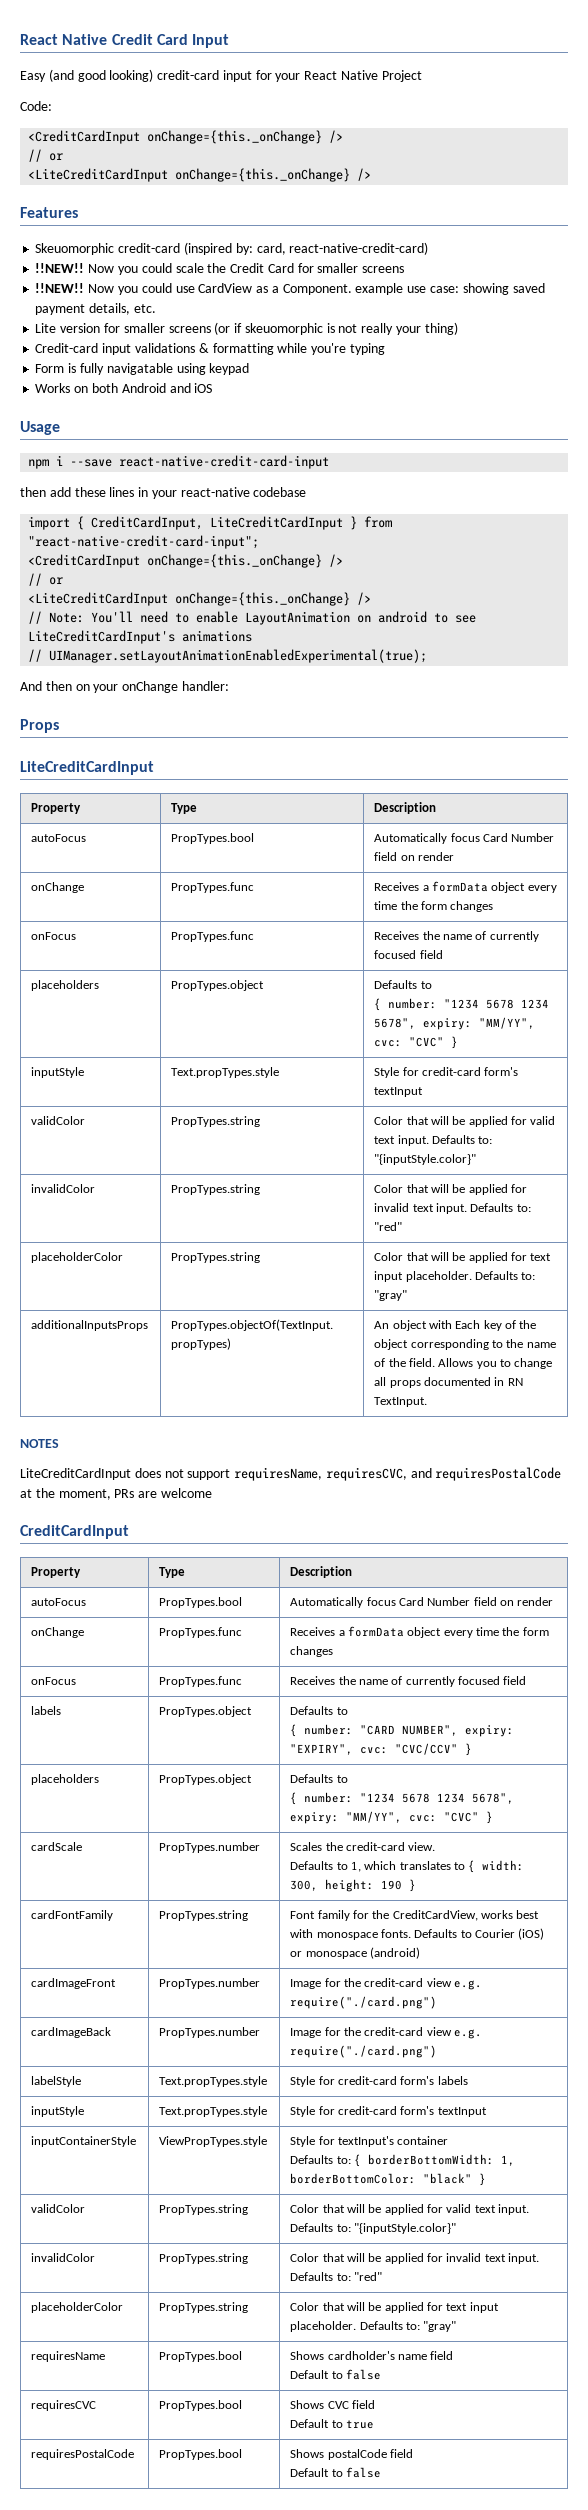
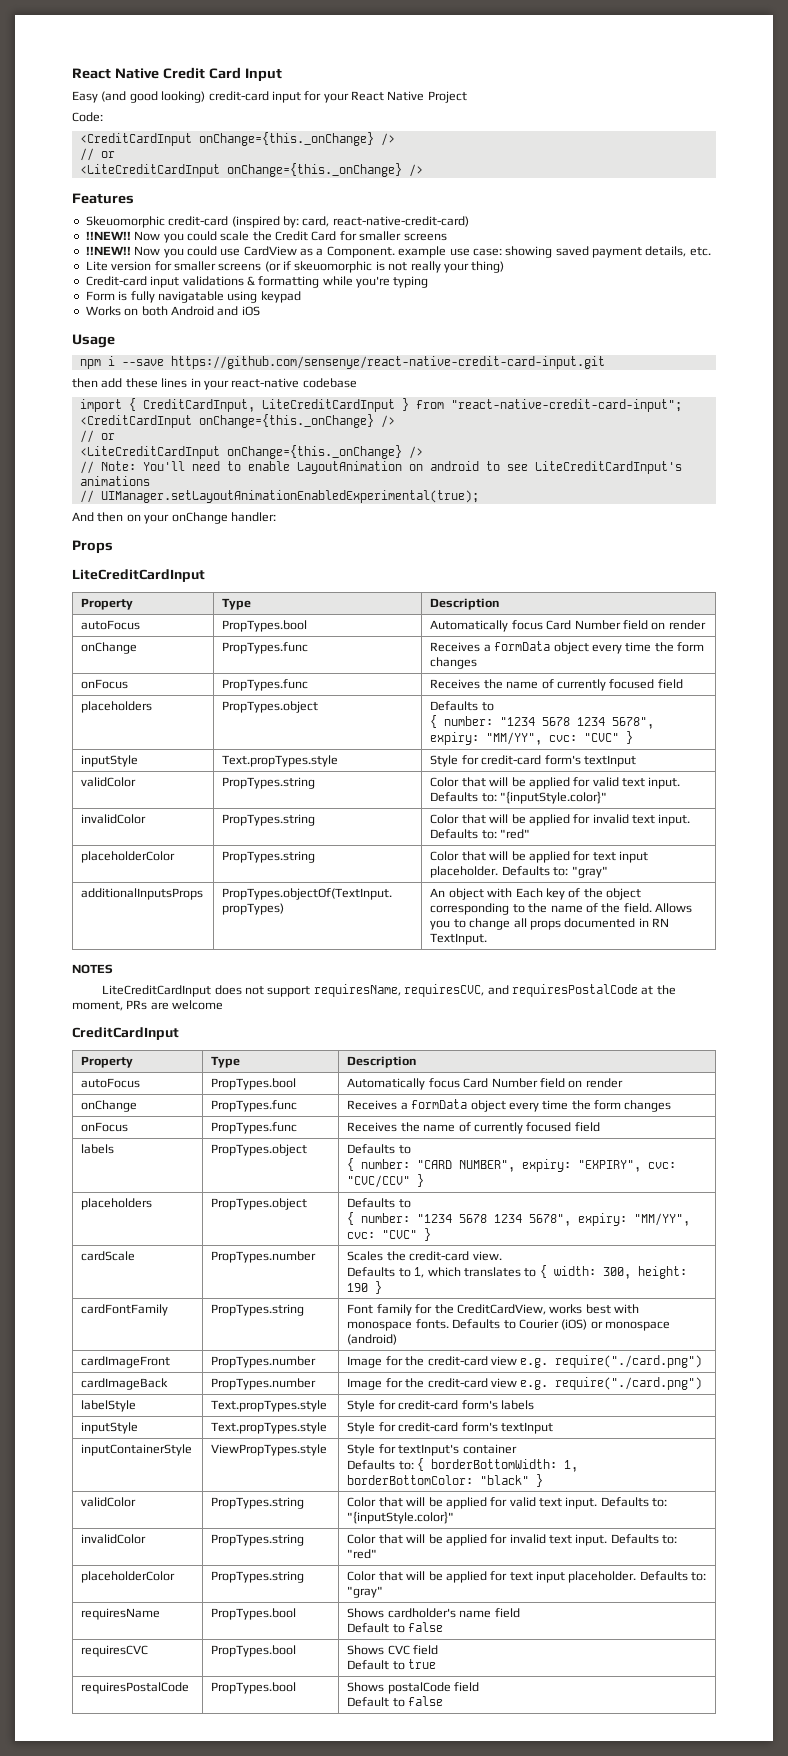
- npm i --save react-native-credit-card-input
+ npm i --save https://github.com/sensenye/react-native-credit-card-input.git

